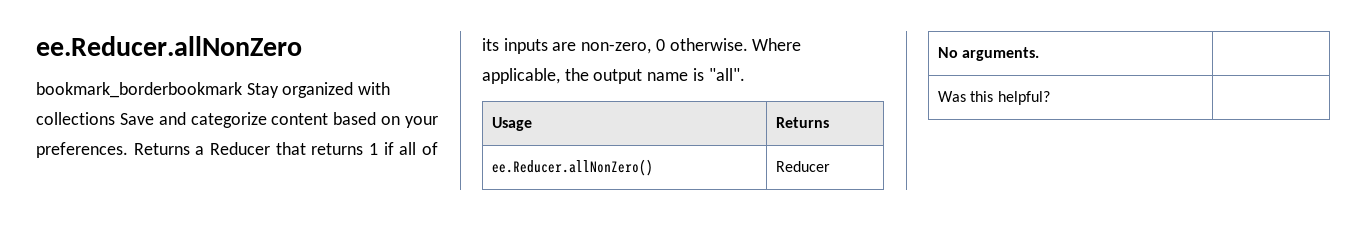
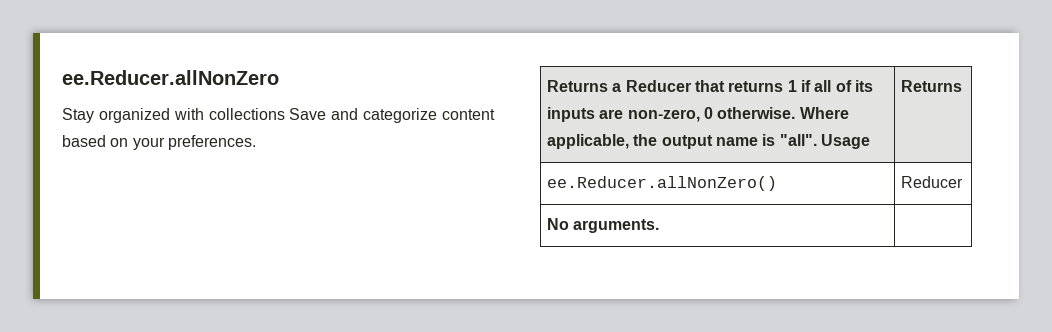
- bookmark_borderbookmark Stay organized with collections Save and categorize content based on your preferences. Returns a Reducer that returns 1 if all of its inputs are non-zero, 0 otherwise. Where applicable, the output name is "all".
- Usage | Returns
+ Stay organized with collections Save and categorize content based on your preferences.
+ Returns a Reducer that returns 1 if all of its inputs are non-zero, 0 otherwise. Where applicable, the output name is "all". Usage | Returns
- Was this helpful? |

